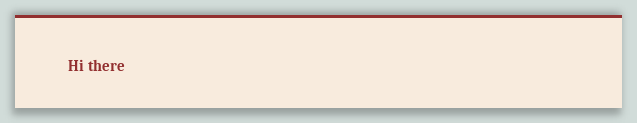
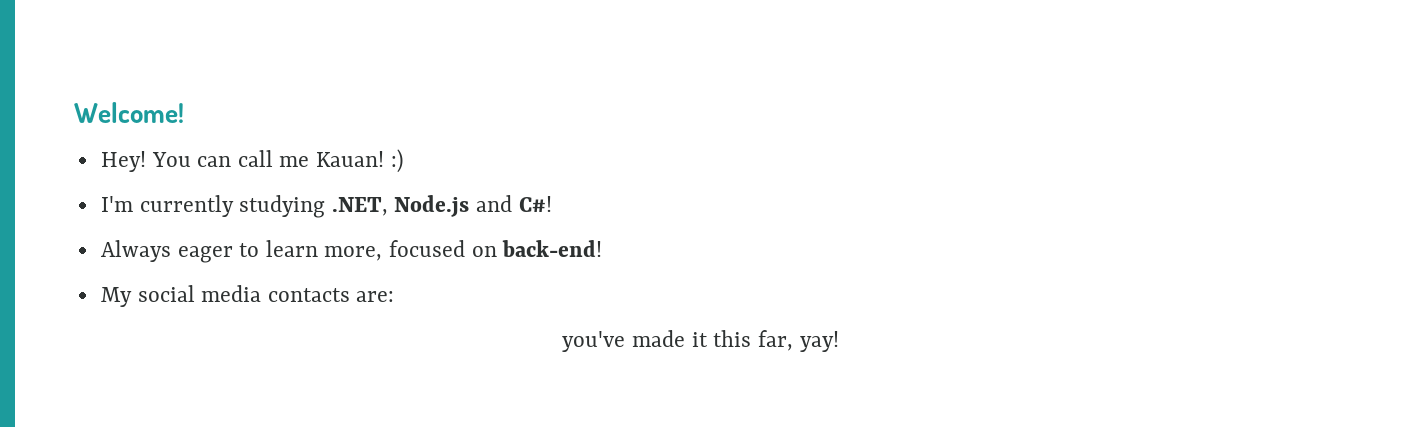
- Hi there
+ Welcome!
+ Hey! You can call me Kauan! :)
+ I'm currently studying .NET, Node.js and C#!
+ Always eager to learn more, focused on back-end!
+ My social media contacts are:
+ you've made it this far, yay!

